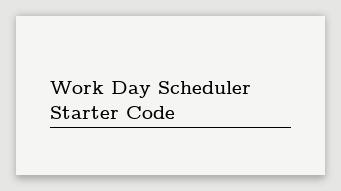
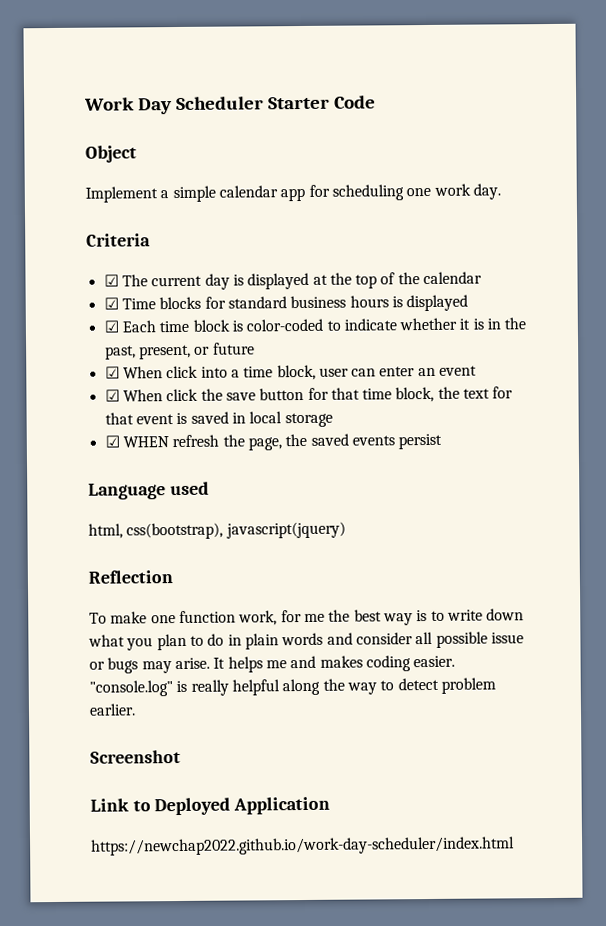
+ Object
+ Implement a simple calendar app for scheduling one work day.
+ Criteria
+ ☑ The current day is displayed at the top of the calendar
+ ☑ Time blocks for standard business hours is displayed
+ ☑ Each time block is color-coded to indicate whether it is in the past, present, or future
+ ☑ When click into a time block, user can enter an event
+ ☑ When click the save button for that time block, the text for that event is saved in local storage
+ ☑ WHEN refresh the page, the saved events persist
+ Language used
+ html, css(bootstrap), javascript(jquery)
+ Reflection
+ To make one function work, for me the best way is to write down what you plan to do in plain words and consider all possible issue or bugs may arise. It helps me and makes coding easier. "console.log" is really helpful along the way to detect problem earlier.
+ Screenshot
+ Link to Deployed Application
+ https://newchap2022.github.io/work-day-scheduler/index.html

